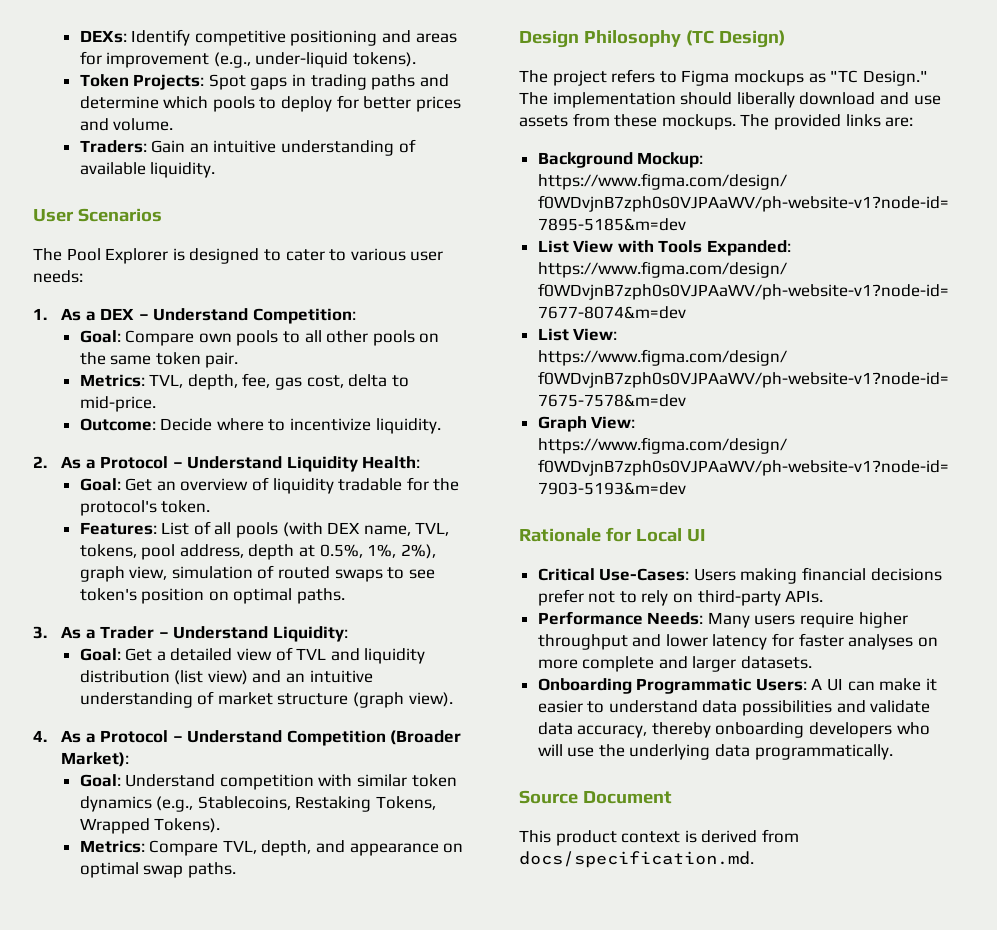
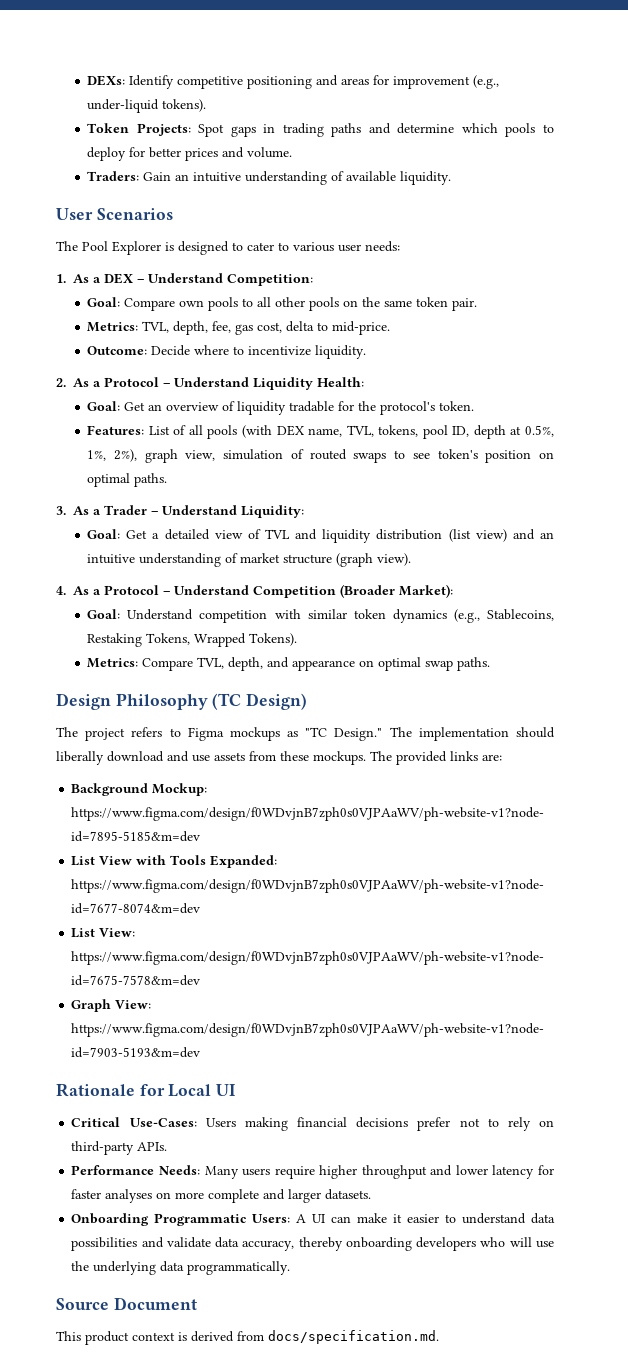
- Features: List of all pools (with DEX name, TVL, tokens, pool address, depth at 0.5%, 1%, 2%), graph view, simulation of routed swaps to see token's position on optimal paths.
+ Features: List of all pools (with DEX name, TVL, tokens, pool ID, depth at 0.5%, 1%, 2%), graph view, simulation of routed swaps to see token's position on optimal paths.

